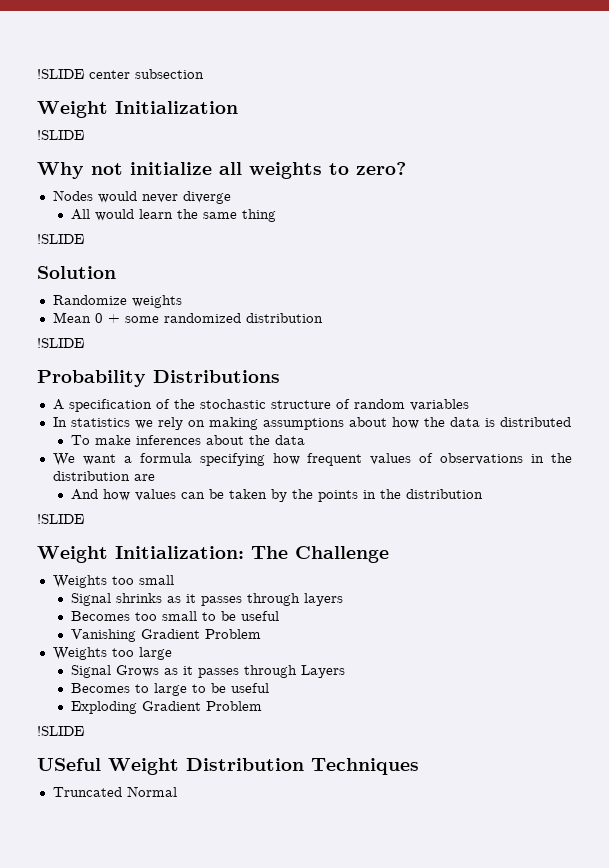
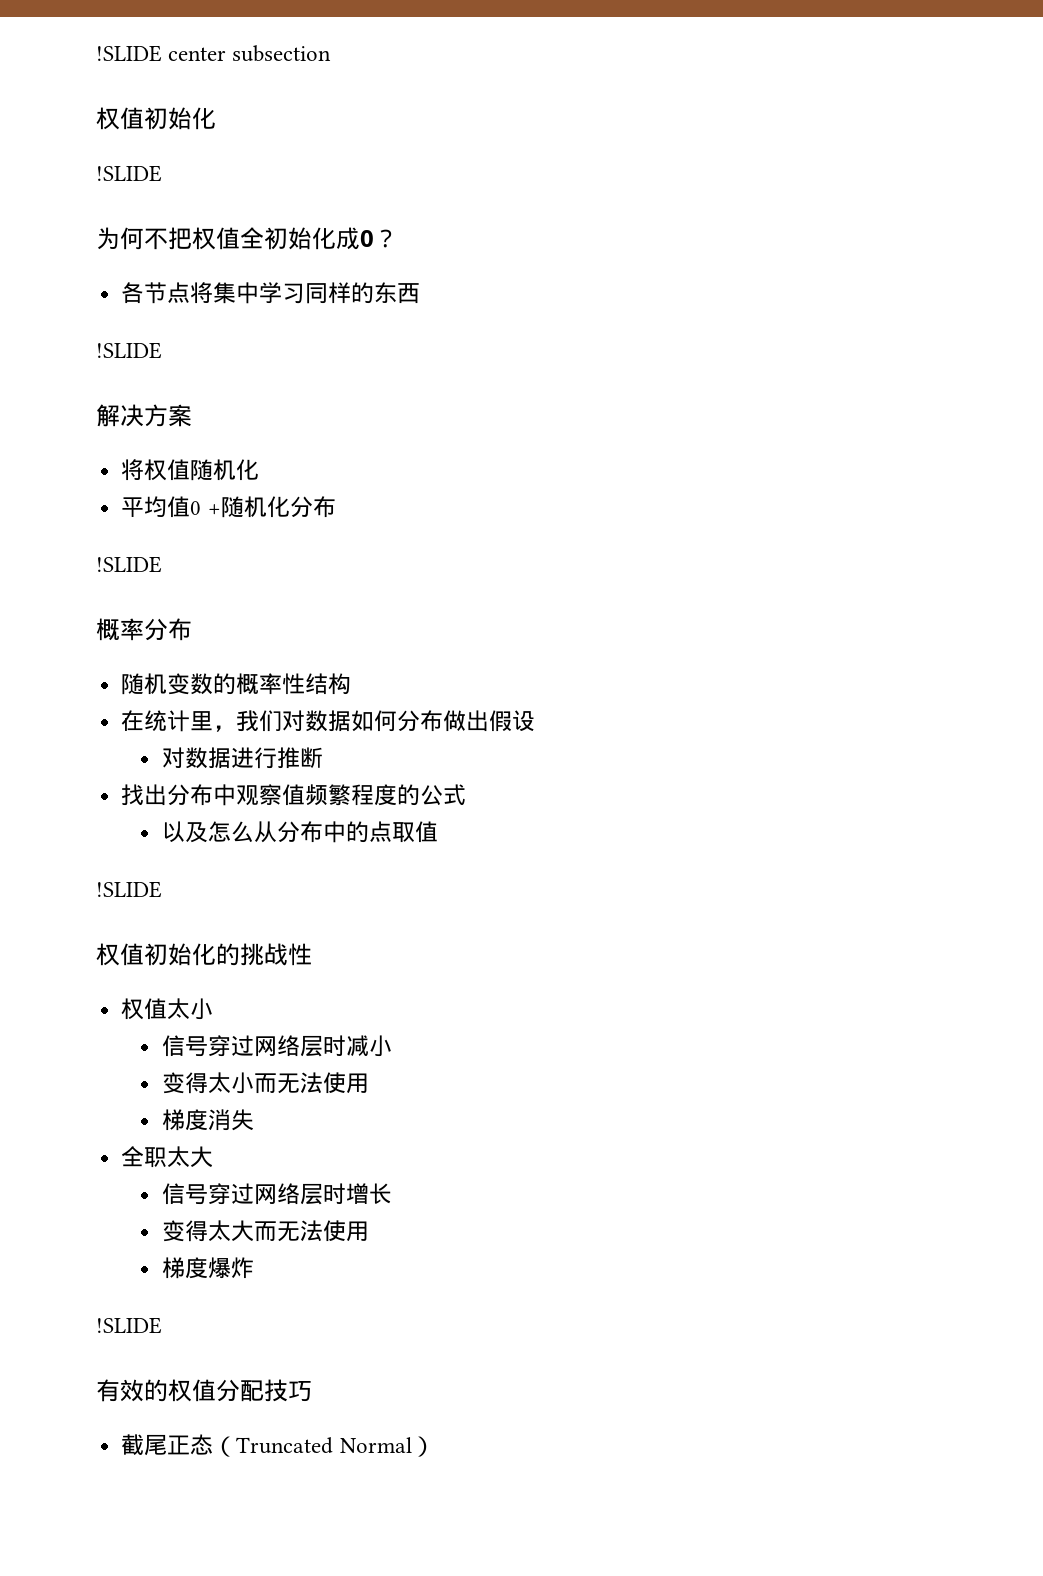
  !SLIDE center subsection
- Weight Initialization
+ 权值初始化
  !SLIDE
- Why not initialize all weights to zero?
- Nodes would never diverge
- All would learn the same thing
+ 为何不把权值全初始化成0？
+ 各节点将集中学习同样的东西
  !SLIDE
- Solution
- Randomize weights
- Mean 0 + some randomized distribution
+ 解决方案
+ 将权值随机化
+ 平均值0 +随机化分布
  !SLIDE
- Probability Distributions
- A specification of the stochastic structure of random variables
- In statistics we rely on making assumptions about how the data is distributed
- To make inferences about the data
- We want a formula specifying how frequent values of observations in the distribution are
- And how values can be taken by the points in the distribution
+ 概率分布
+ 随机变数的概率性结构
+ 在统计里，我们对数据如何分布做出假设
+ 对数据进行推断
+ 找出分布中观察值频繁程度的公式
+ 以及怎么从分布中的点取值
  !SLIDE
- Weight Initialization: The Challenge
- Weights too small
- Signal shrinks as it passes through layers
- Becomes too small to be useful
- Vanishing Gradient Problem
- Weights too large
- Signal Grows as it passes through Layers
- Becomes to large to be useful
- Exploding Gradient Problem
+ 权值初始化的挑战性
+ 权值太小
+ 信号穿过网络层时减小
+ 变得太小而无法使用
+ 梯度消失
+ 全职太大
+ 信号穿过网络层时增长
+ 变得太大而无法使用
+ 梯度爆炸
  !SLIDE
- USeful Weight Distribution Techniques
- Truncated Normal
+ 有效的权值分配技巧
+ 截尾正态（Truncated Normal）

